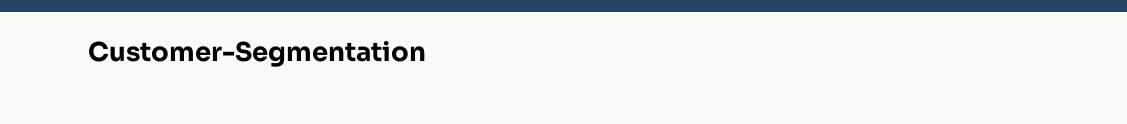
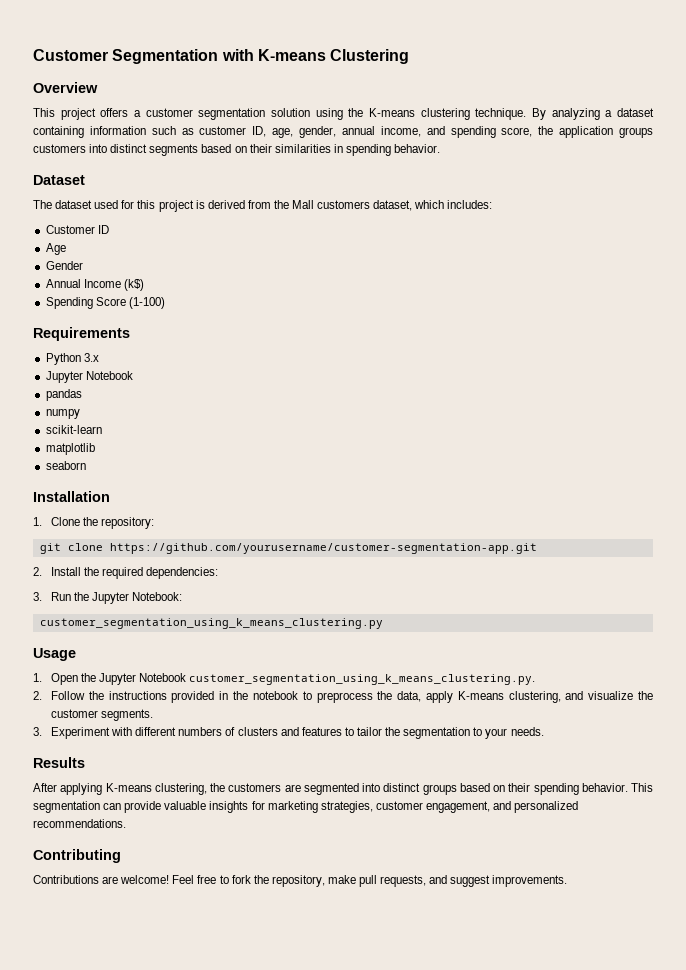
- Customer-Segmentation
+ Customer Segmentation with K-means Clustering
+ Overview
+ This project offers a customer segmentation solution using the K-means clustering technique. By analyzing a dataset containing information such as customer ID, age, gender, annual income, and spending score, the application groups customers into distinct segments based on their similarities in spending behavior.
+ Dataset
+ The dataset used for this project is derived from the Mall customers dataset, which includes:
+ Customer ID
+ Age
+ Gender
+ Annual Income (k$)
+ Spending Score (1-100)
+ Requirements
+ Python 3.x
+ Jupyter Notebook
+ pandas
+ numpy
+ scikit-learn
+ matplotlib
+ seaborn
+ Installation
+ 1. Clone the repository:
+ git clone https://github.com/yourusername/customer-segmentation-app.git
+ 2. Install the required dependencies:
+ 3. Run the Jupyter Notebook:
+ customer_segmentation_using_k_means_clustering.py
+ Usage
+ 1. Open the Jupyter Notebook customer_segmentation_using_k_means_clustering.py.
+ 2. Follow the instructions provided in the notebook to preprocess the data, apply K-means clustering, and visualize the customer segments.
+ 3. Experiment with different numbers of clusters and features to tailor the segmentation to your needs.
+ Results
+ After applying K-means clustering, the customers are segmented into distinct groups based on their spending behavior. This segmentation can provide valuable insights for marketing strategies, customer engagement, and personalized recommendations.
+ Contributing
+ Contributions are welcome! Feel free to fork the repository, make pull requests, and suggest improvements.

